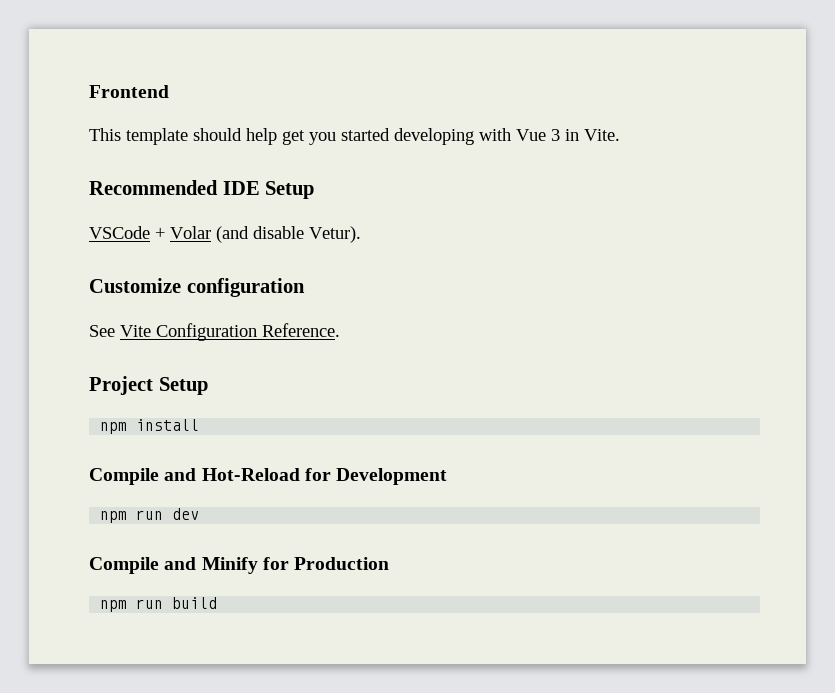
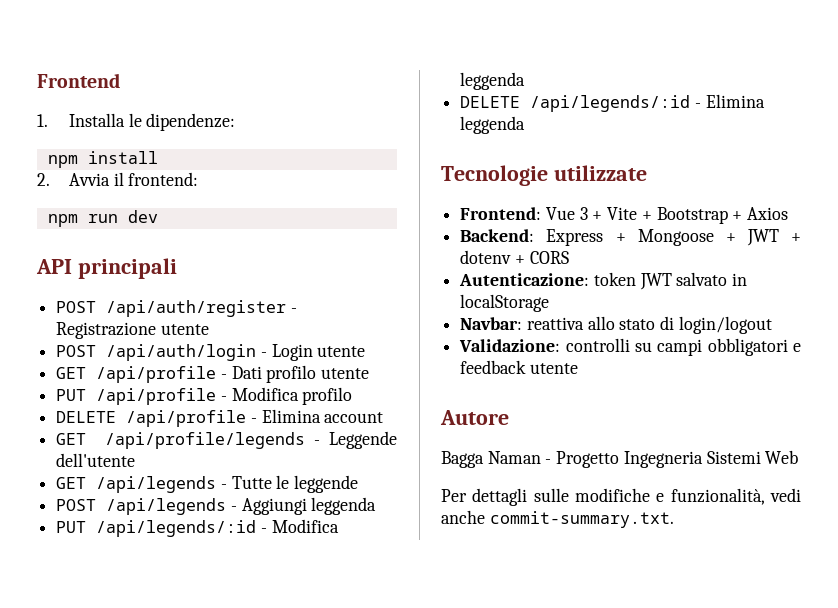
- This template should help get you started developing with Vue 3 in Vite.
- Recommended IDE Setup
- VSCode + Volar (and disable Vetur).
- Customize configuration
- See Vite Configuration Reference.
- Project Setup
+ 1. Installa le dipendenze:
  npm install
- Compile and Hot-Reload for Development
+ 2. Avvia il frontend:
  npm run dev
- Compile and Minify for Production
- npm run build
+ API principali
+ POST /api/auth/register - Registrazione utente
+ POST /api/auth/login - Login utente
+ GET /api/profile - Dati profilo utente
+ PUT /api/profile - Modifica profilo
+ DELETE /api/profile - Elimina account
+ GET /api/profile/legends - Leggende dell'utente
+ GET /api/legends - Tutte le leggende
+ POST /api/legends - Aggiungi leggenda
+ PUT /api/legends/:id - Modifica leggenda
+ DELETE /api/legends/:id - Elimina leggenda
+ Tecnologie utilizzate
+ Frontend: Vue 3 + Vite + Bootstrap + Axios
+ Backend: Express + Mongoose + JWT + dotenv + CORS
+ Autenticazione: token JWT salvato in localStorage
+ Navbar: reattiva allo stato di login/logout
+ Validazione: controlli su campi obbligatori e feedback utente
+ Autore
+ Bagga Naman - Progetto Ingegneria Sistemi Web
+ Per dettagli sulle modifiche e funzionalità, vedi anche commit-summary.txt.

